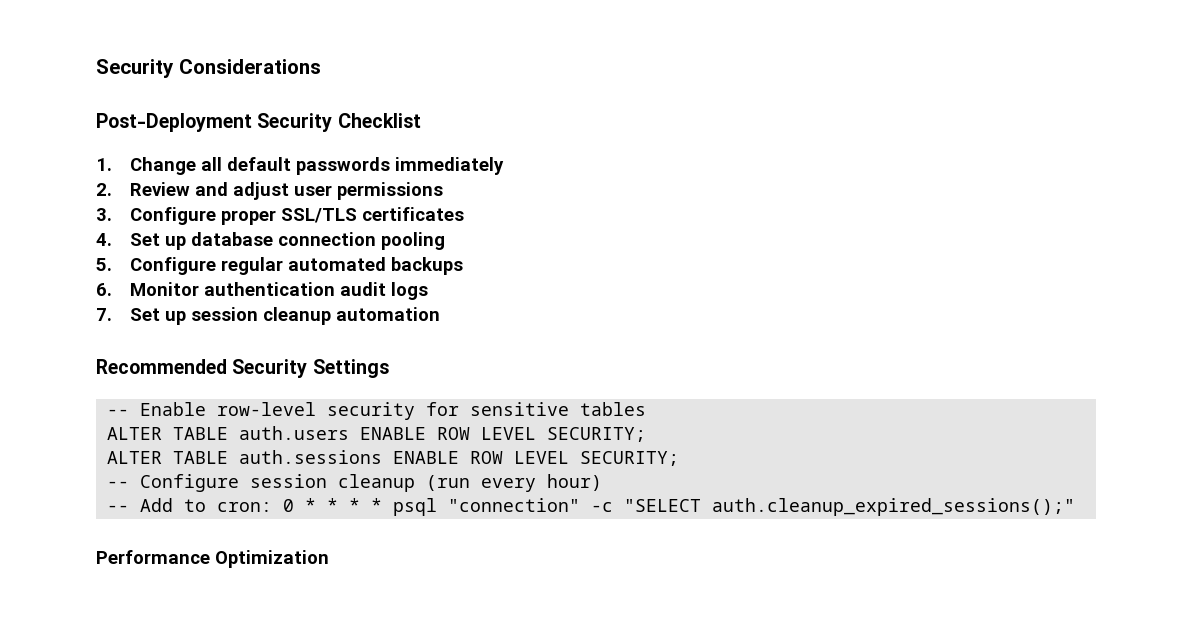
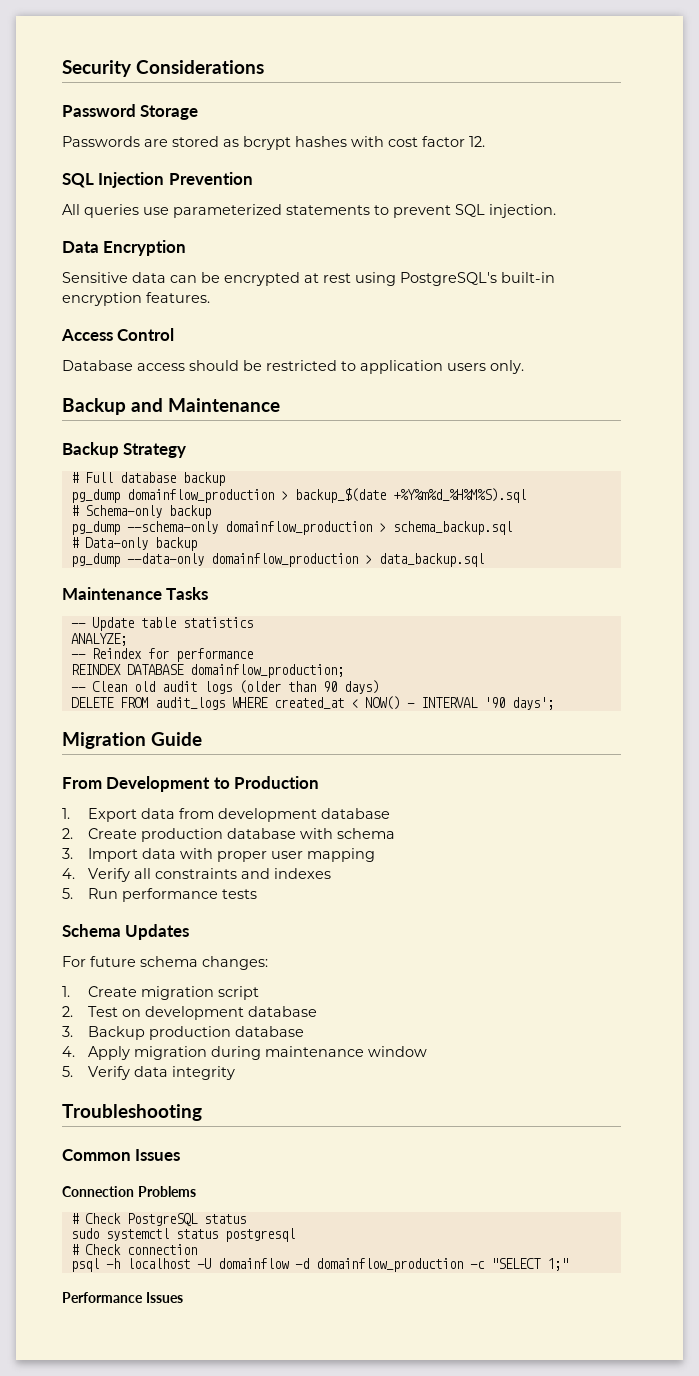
- Post-Deployment Security Checklist
- 1. Change all default passwords immediately
- 2. Review and adjust user permissions
- 3. Configure proper SSL/TLS certificates
- 4. Set up database connection pooling
- 5. Configure regular automated backups
- 6. Monitor authentication audit logs
- 7. Set up session cleanup automation
- Recommended Security Settings
- -- Enable row-level security for sensitive tables
- ALTER TABLE auth.users ENABLE ROW LEVEL SECURITY;
- ALTER TABLE auth.sessions ENABLE ROW LEVEL SECURITY;
- -- Configure session cleanup (run every hour)
- -- Add to cron: 0 * * * * psql "connection" -c "SELECT auth.cleanup_expired_sessions();"
+ Password Storage
+ Passwords are stored as bcrypt hashes with cost factor 12.
+ SQL Injection Prevention
+ All queries use parameterized statements to prevent SQL injection.
+ Data Encryption
+ Sensitive data can be encrypted at rest using PostgreSQL's built-in encryption features.
+ Access Control
+ Database access should be restricted to application users only.
+ Backup and Maintenance
+ Backup Strategy
+ # Full database backup
+ pg_dump domainflow_production > backup_$(date +%Y%m%d_%H%M%S).sql
+ # Schema-only backup
+ pg_dump --schema-only domainflow_production > schema_backup.sql
+ # Data-only backup
+ pg_dump --data-only domainflow_production > data_backup.sql
+ Maintenance Tasks
+ -- Update table statistics
+ ANALYZE;
+ -- Reindex for performance
+ REINDEX DATABASE domainflow_production;
+ -- Clean old audit logs (older than 90 days)
+ DELETE FROM audit_logs WHERE created_at < NOW() - INTERVAL '90 days';
+ Migration Guide
+ From Development to Production
+ 1. Export data from development database
+ 2. Create production database with schema
+ 3. Import data with proper user mapping
+ 4. Verify all constraints and indexes
+ 5. Run performance tests
+ Schema Updates
+ For future schema changes:
+ 1. Create migration script
+ 2. Test on development database
+ 3. Backup production database
+ 4. Apply migration during maintenance window
+ 5. Verify data integrity
+ Troubleshooting
+ Common Issues
+ Connection Problems
+ # Check PostgreSQL status
+ sudo systemctl status postgresql
+ # Check connection
+ psql -h localhost -U domainflow -d domainflow_production -c "SELECT 1;"
- Performance Optimization
+ Performance Issues

